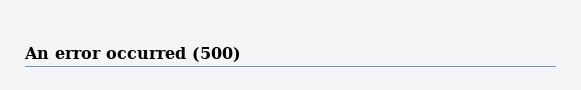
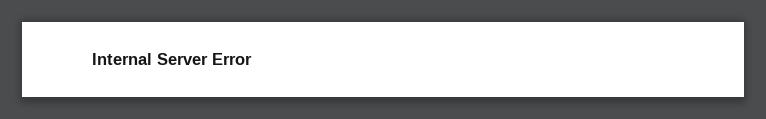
- An error occurred (500)
+ Internal Server Error

